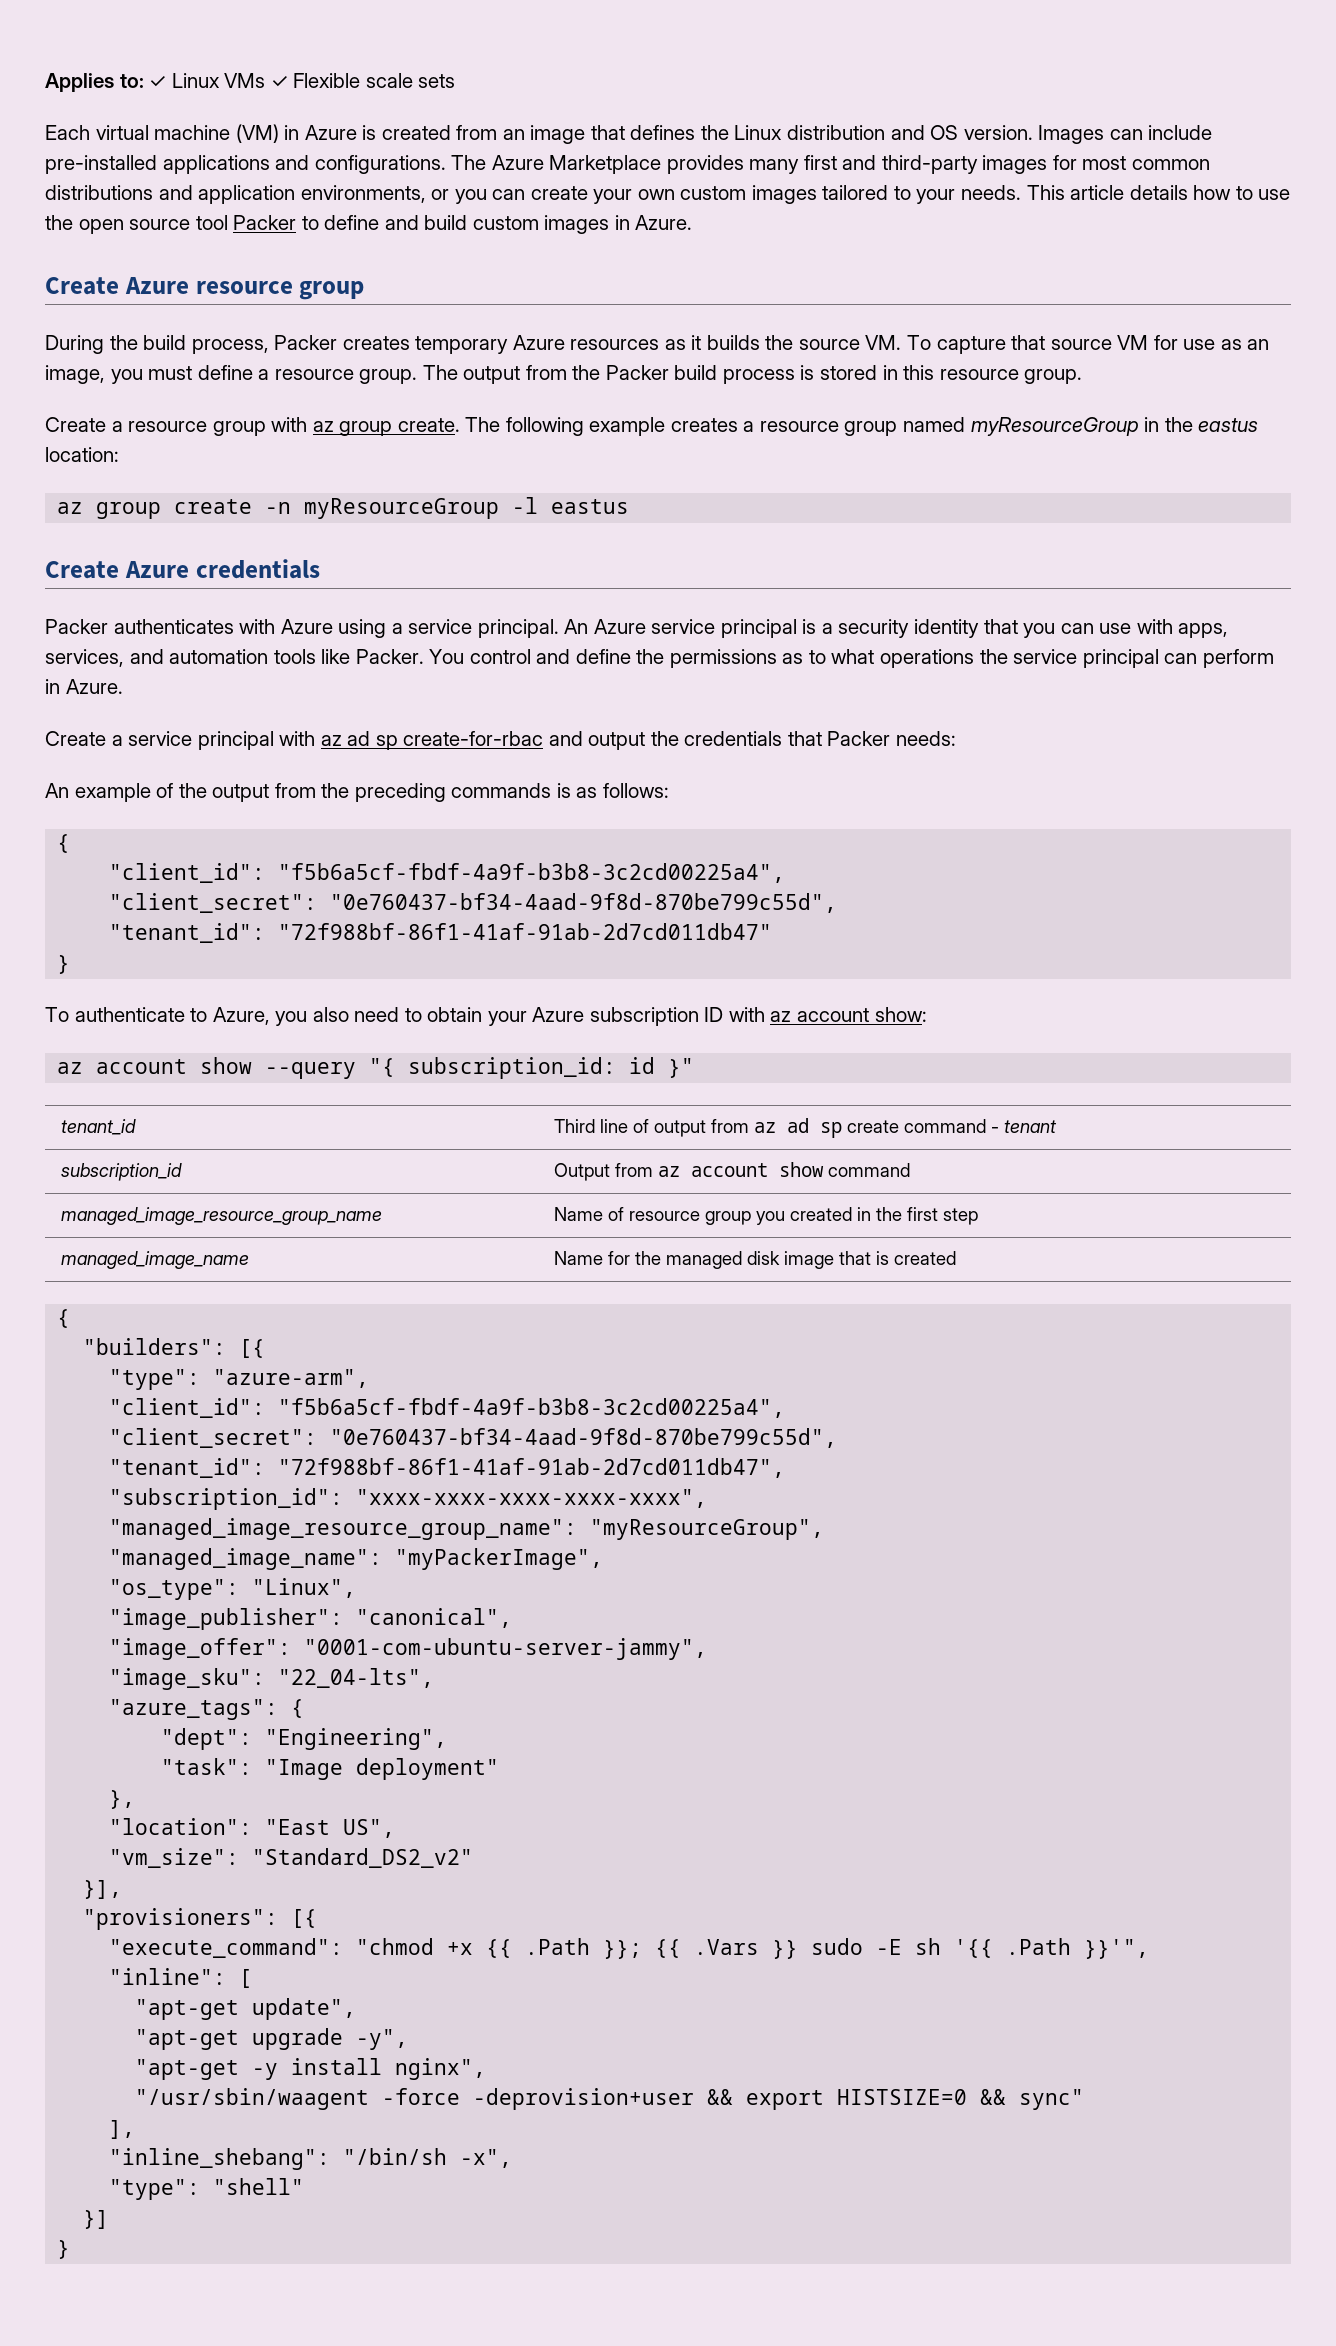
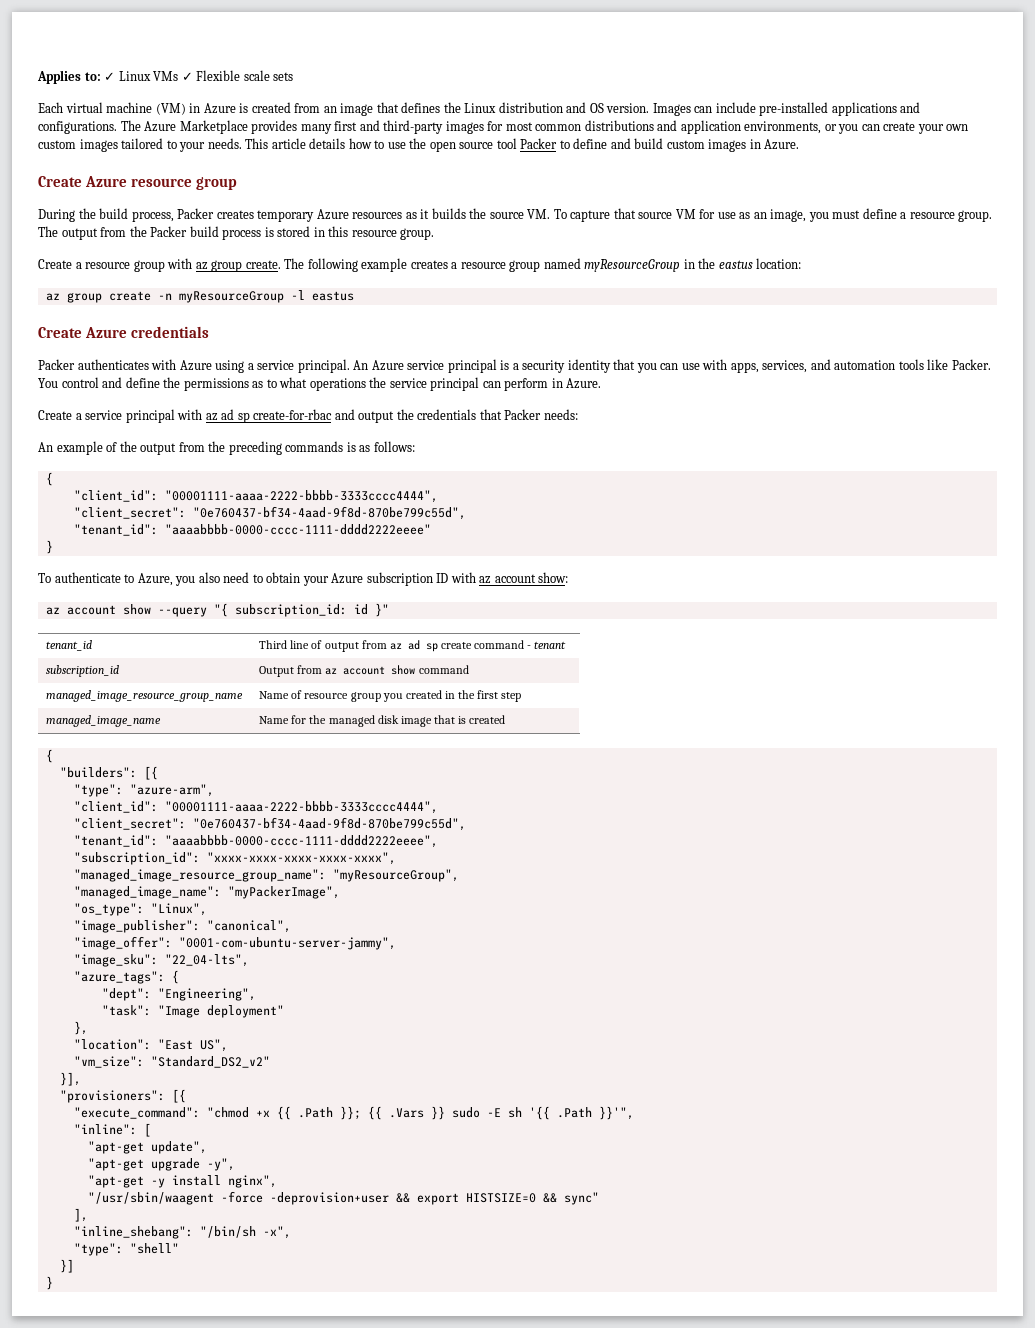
  An example of the output from the preceding commands is as follows:
  {
- "client_id": "f5b6a5cf-fbdf-4a9f-b3b8-3c2cd00225a4",
+ "client_id": "00001111-aaaa-2222-bbbb-3333cccc4444",
  "client_secret": "0e760437-bf34-4aad-9f8d-870be799c55d",
- "tenant_id": "72f988bf-86f1-41af-91ab-2d7cd011db47"
+ "tenant_id": "aaaabbbb-0000-cccc-1111-dddd2222eeee"
  "type": "azure-arm",
- "client_id": "f5b6a5cf-fbdf-4a9f-b3b8-3c2cd00225a4",
+ "client_id": "00001111-aaaa-2222-bbbb-3333cccc4444",
  "client_secret": "0e760437-bf34-4aad-9f8d-870be799c55d",
- "tenant_id": "72f988bf-86f1-41af-91ab-2d7cd011db47",
+ "tenant_id": "aaaabbbb-0000-cccc-1111-dddd2222eeee",

